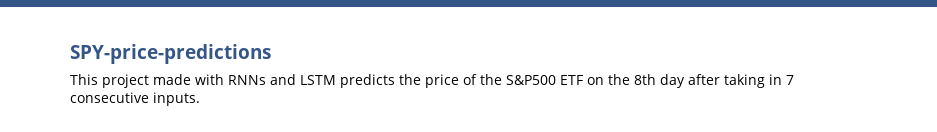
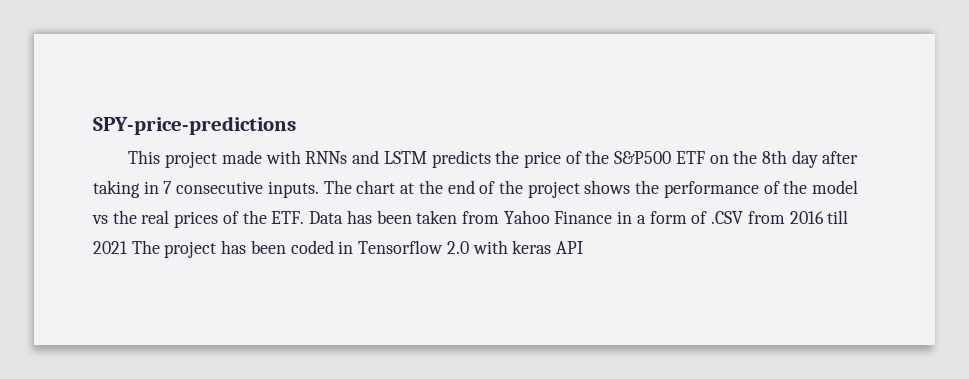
+ The chart at the end of the project shows the performance of the model vs the real prices of the ETF. Data has been taken from Yahoo Finance in a form of .CSV from 2016 till 2021 The project has been coded in Tensorflow 2.0 with keras API

